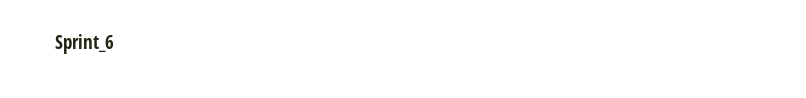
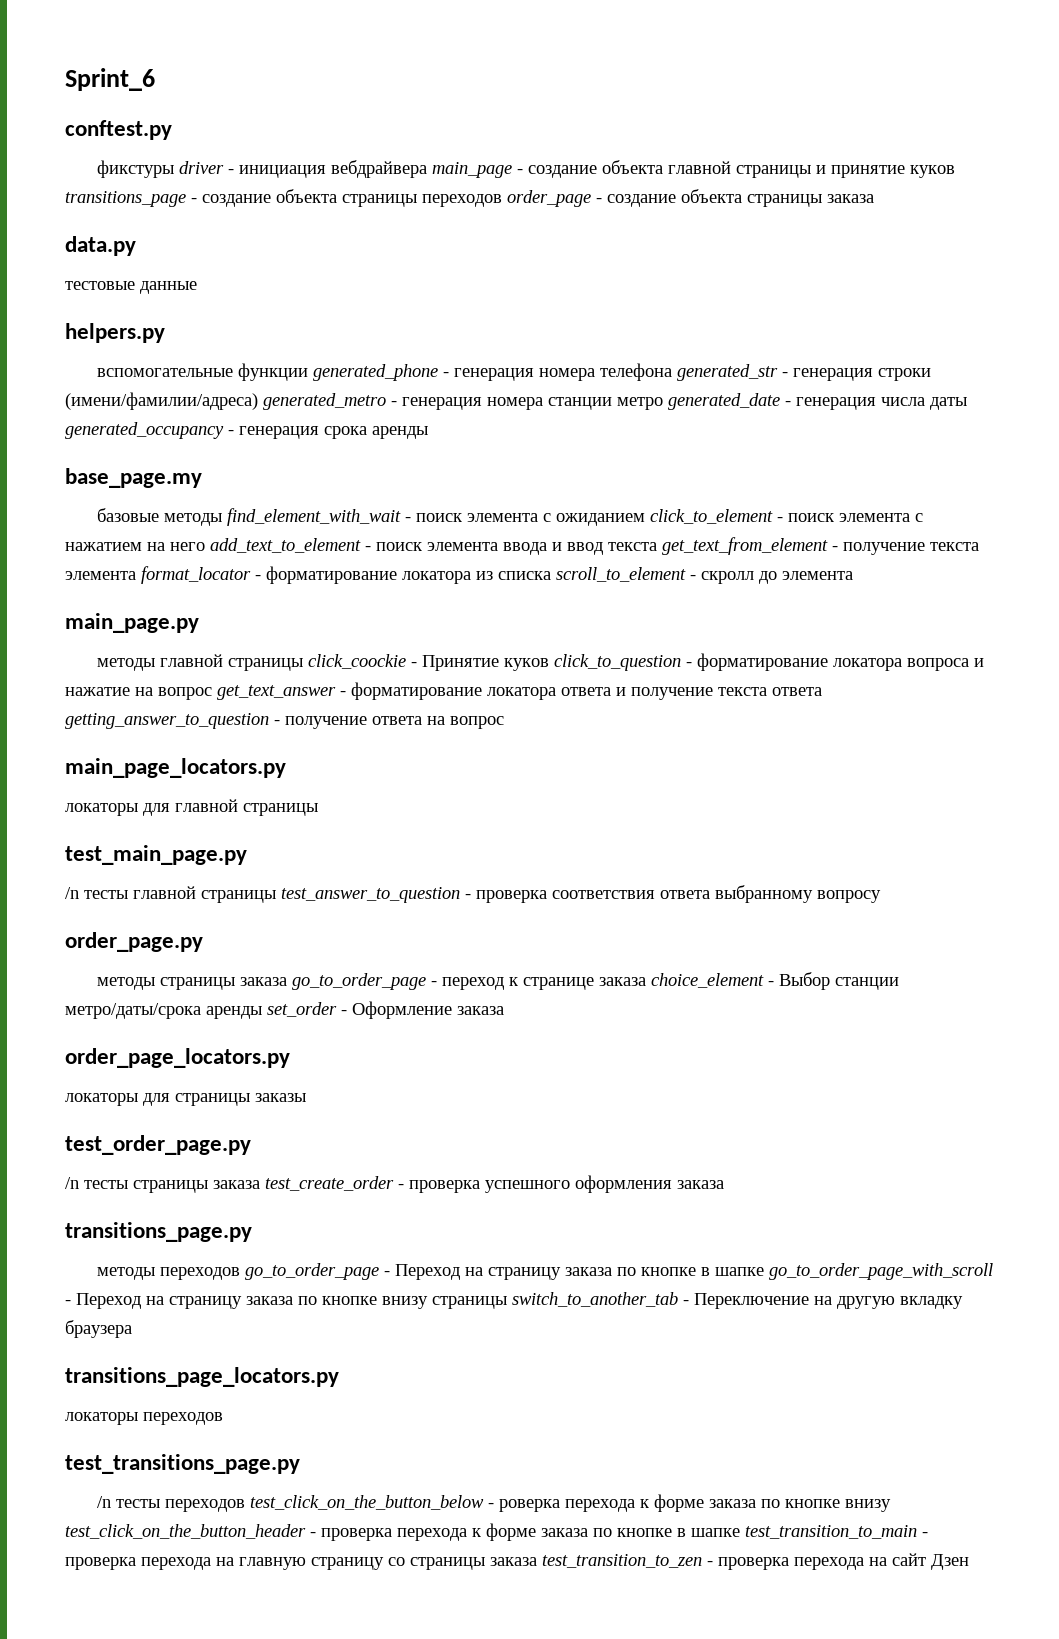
+ conftest.py
+ фикстуры driver - инициация вебдрайвера main_page - создание объекта главной страницы и принятие куков transitions_page - создание объекта страницы переходов order_page - создание объекта страницы заказа
+ data.py
+ тестовые данные
+ helpers.py
+ вспомогательные функции generated_phone - генерация номера телефона generated_str - генерация строки (имени/фамилии/адреса) generated_metro - генерация номера станции метро generated_date - генерация числа даты generated_occupancy - генерация срока аренды
+ base_page.my
+ базовые методы find_element_with_wait - поиск элемента с ожиданием click_to_element - поиск элемента с нажатием на него add_text_to_element - поиск элемента ввода и ввод текста get_text_from_element - получение текста элемента format_locator - форматирование локатора из списка scroll_to_element - скролл до элемента
+ main_page.py
+ методы главной страницы click_coockie - Принятие куков click_to_question - форматирование локатора вопроса и нажатие на вопрос get_text_answer - форматирование локатора ответа и получение текста ответа getting_answer_to_question - получение ответа на вопрос
+ main_page_locators.py
+ локаторы для главной страницы
+ test_main_page.py
+ /n тесты главной страницы test_answer_to_question - проверка соответствия ответа выбранному вопросу
+ order_page.py
+ методы страницы заказа go_to_order_page - переход к странице заказа choice_element - Выбор станции метро/даты/срока аренды set_order - Оформление заказа
+ order_page_locators.py
+ локаторы для страницы заказы
+ test_order_page.py
+ /n тесты страницы заказа test_create_order - проверка успешного оформления заказа
+ transitions_page.py
+ методы переходов go_to_order_page - Переход на страницу заказа по кнопке в шапке go_to_order_page_with_scroll - Переход на страницу заказа по кнопке внизу страницы switch_to_another_tab - Переключение на другую вкладку браузера
+ transitions_page_locators.py
+ локаторы переходов
+ test_transitions_page.py
+ /n тесты переходов test_click_on_the_button_below - роверка перехода к форме заказа по кнопке внизу test_click_on_the_button_header - проверка перехода к форме заказа по кнопке в шапке test_transition_to_main - проверка перехода на главную страницу со страницы заказа test_transition_to_zen - проверка перехода на сайт Дзен

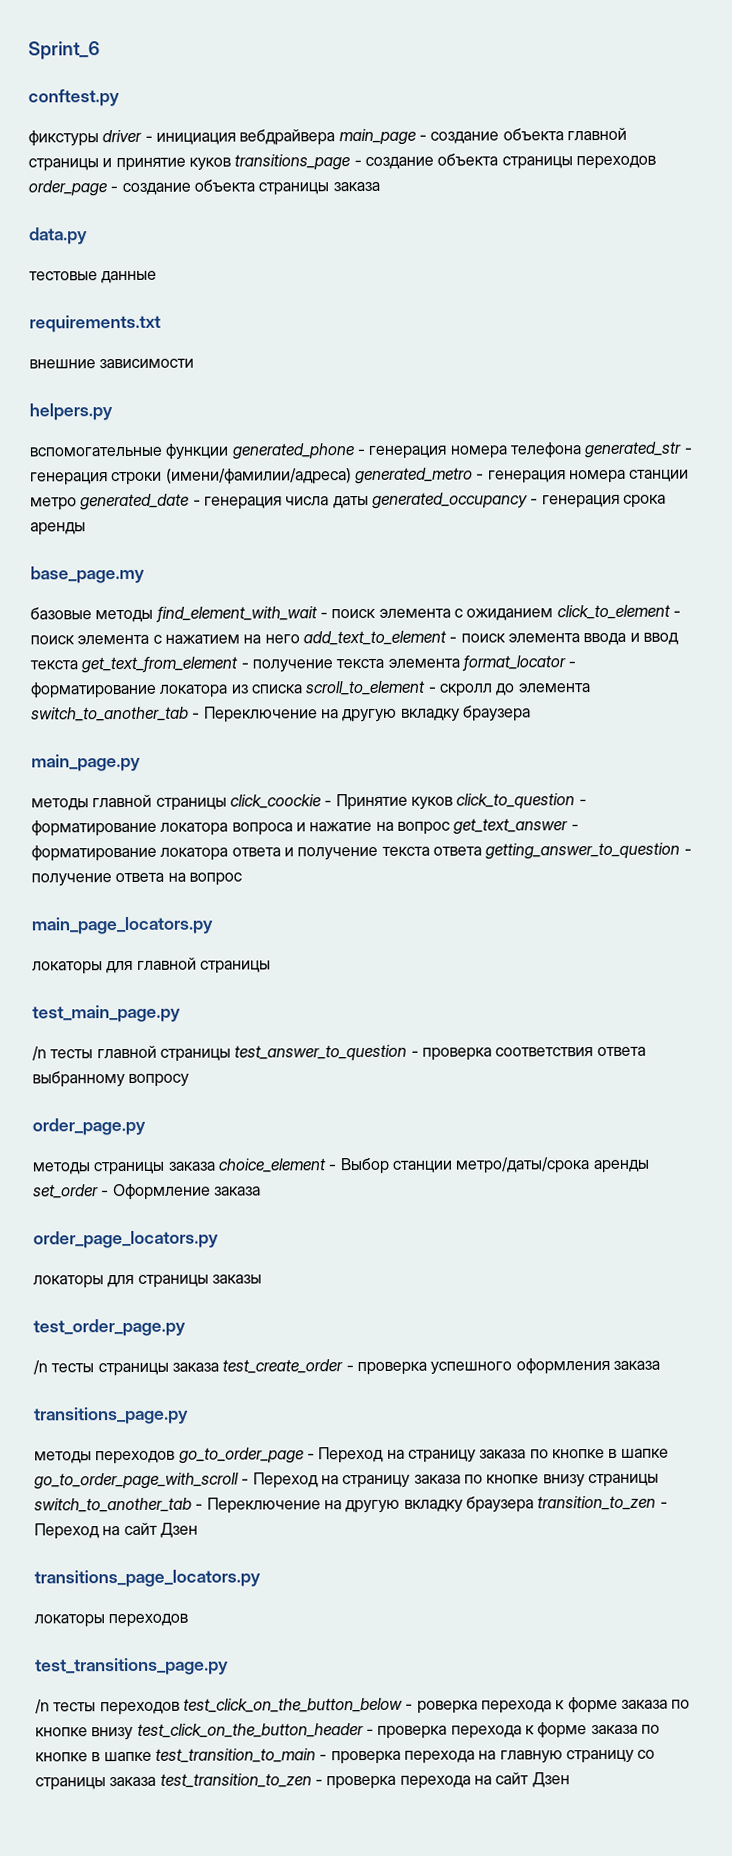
+ requirements.txt
+ внешние зависимости
- базовые методы find_element_with_wait - поиск элемента с ожиданием click_to_element - поиск элемента с нажатием на него add_text_to_element - поиск элемента ввода и ввод текста get_text_from_element - получение текста элемента format_locator - форматирование локатора из списка scroll_to_element - скролл до элемента
+ базовые методы find_element_with_wait - поиск элемента с ожиданием click_to_element - поиск элемента с нажатием на него add_text_to_element - поиск элемента ввода и ввод текста get_text_from_element - получение текста элемента format_locator - форматирование локатора из списка scroll_to_element - скролл до элемента switch_to_another_tab - Переключение на другую вкладку браузера
- методы страницы заказа go_to_order_page - переход к странице заказа choice_element - Выбор станции метро/даты/срока аренды set_order - Оформление заказа
+ методы страницы заказа choice_element - Выбор станции метро/даты/срока аренды set_order - Оформление заказа
- методы переходов go_to_order_page - Переход на страницу заказа по кнопке в шапке go_to_order_page_with_scroll - Переход на страницу заказа по кнопке внизу страницы switch_to_another_tab - Переключение на другую вкладку браузера
+ методы переходов go_to_order_page - Переход на страницу заказа по кнопке в шапке go_to_order_page_with_scroll - Переход на страницу заказа по кнопке внизу страницы switch_to_another_tab - Переключение на другую вкладку браузера transition_to_zen - Переход на сайт Дзен

